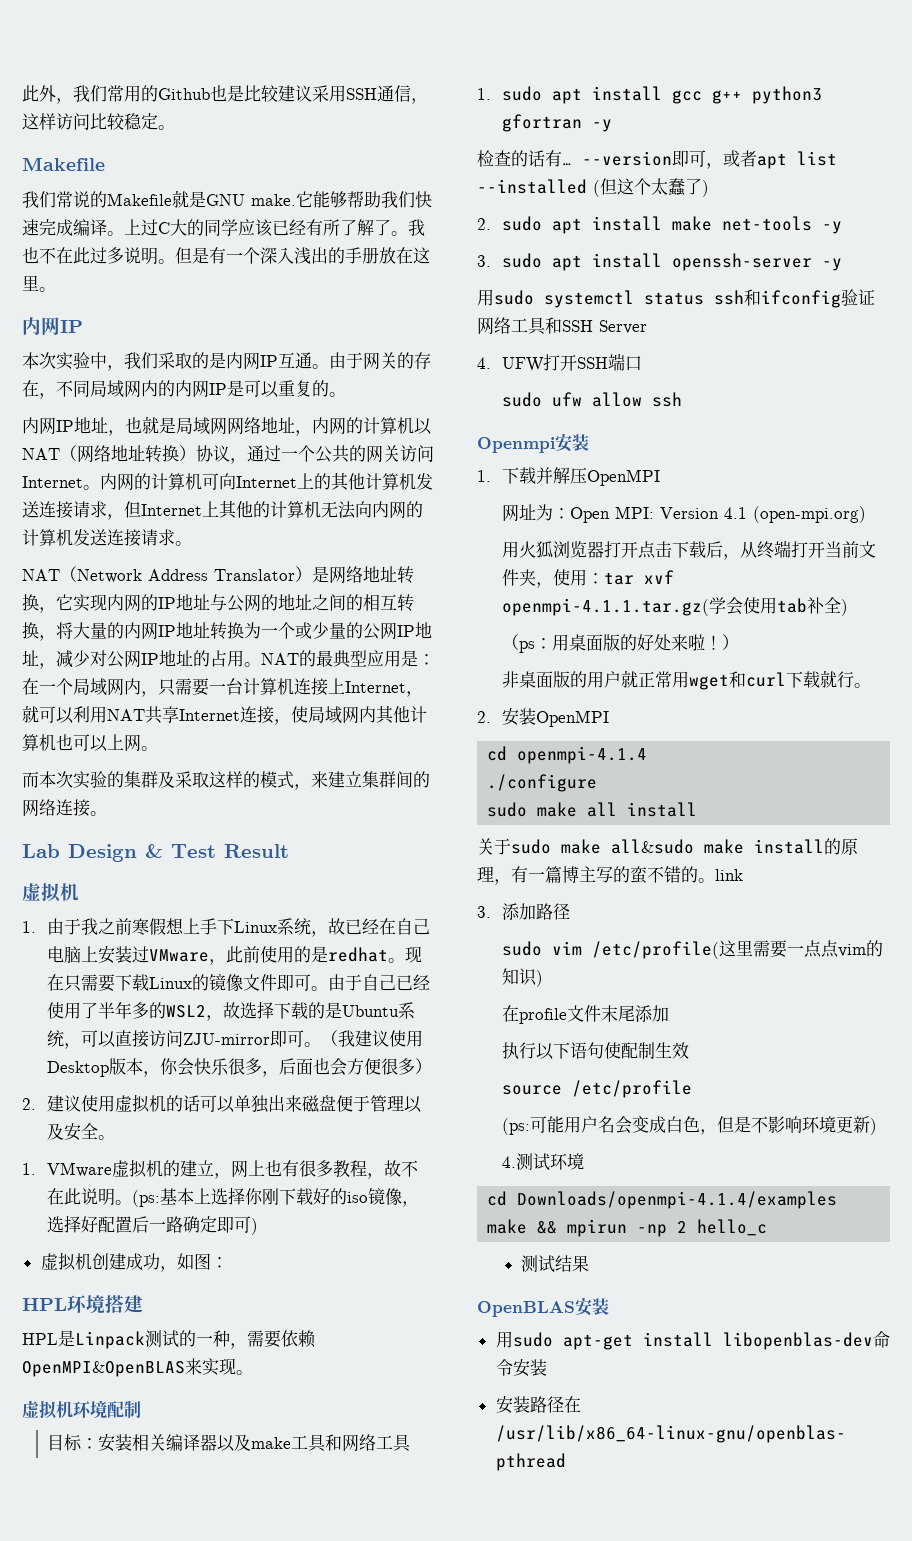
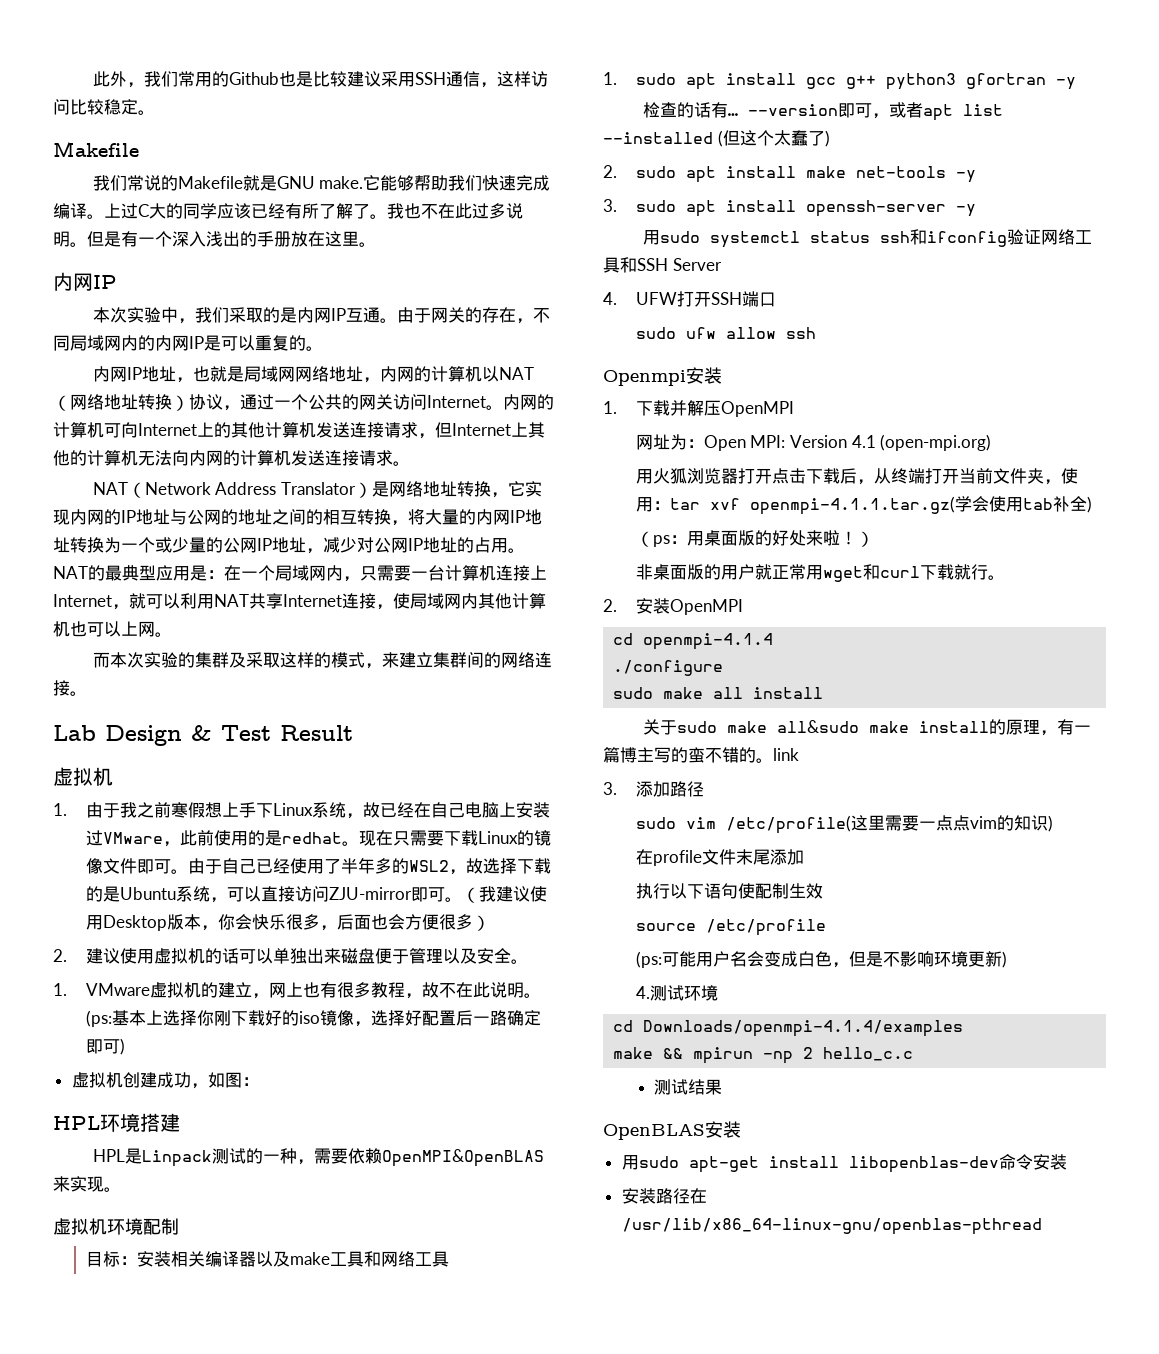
- make && mpirun -np 2 hello_c
+ make && mpirun -np 2 hello_c.c

